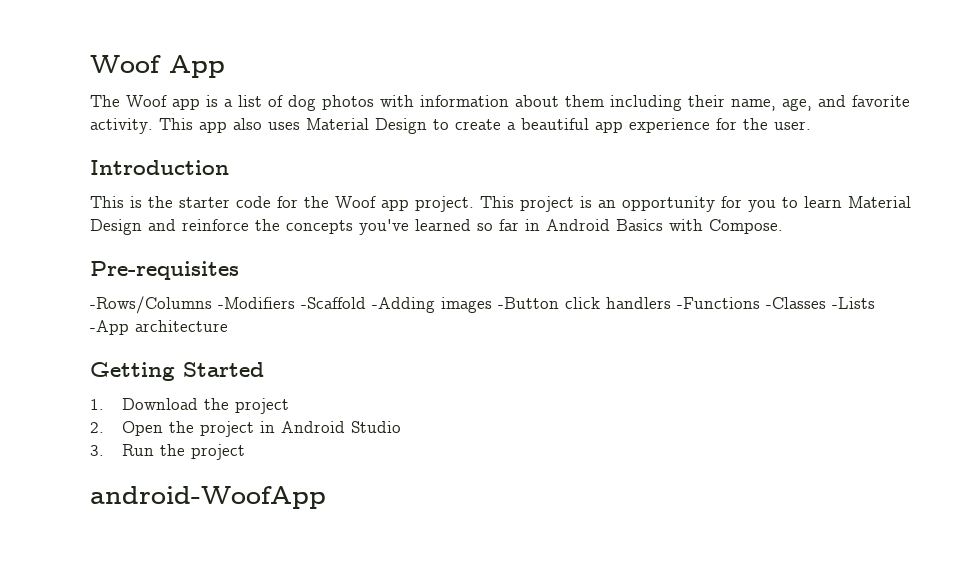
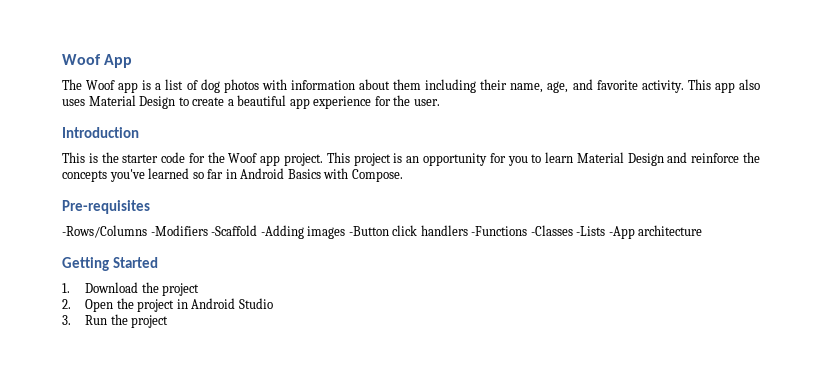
- android-WoofApp

